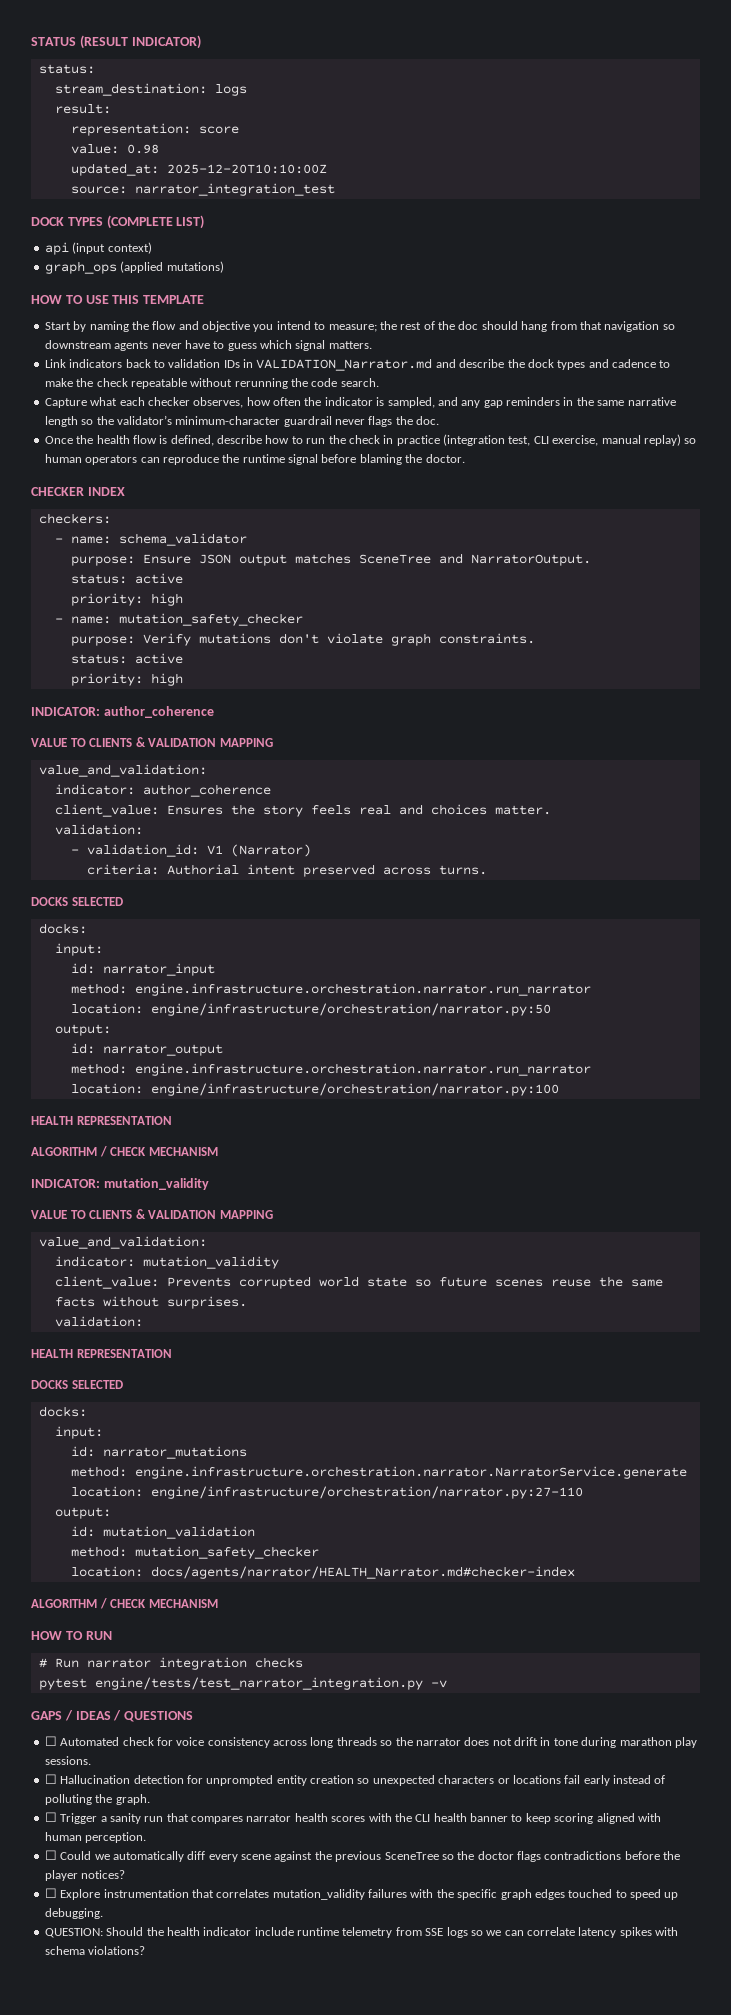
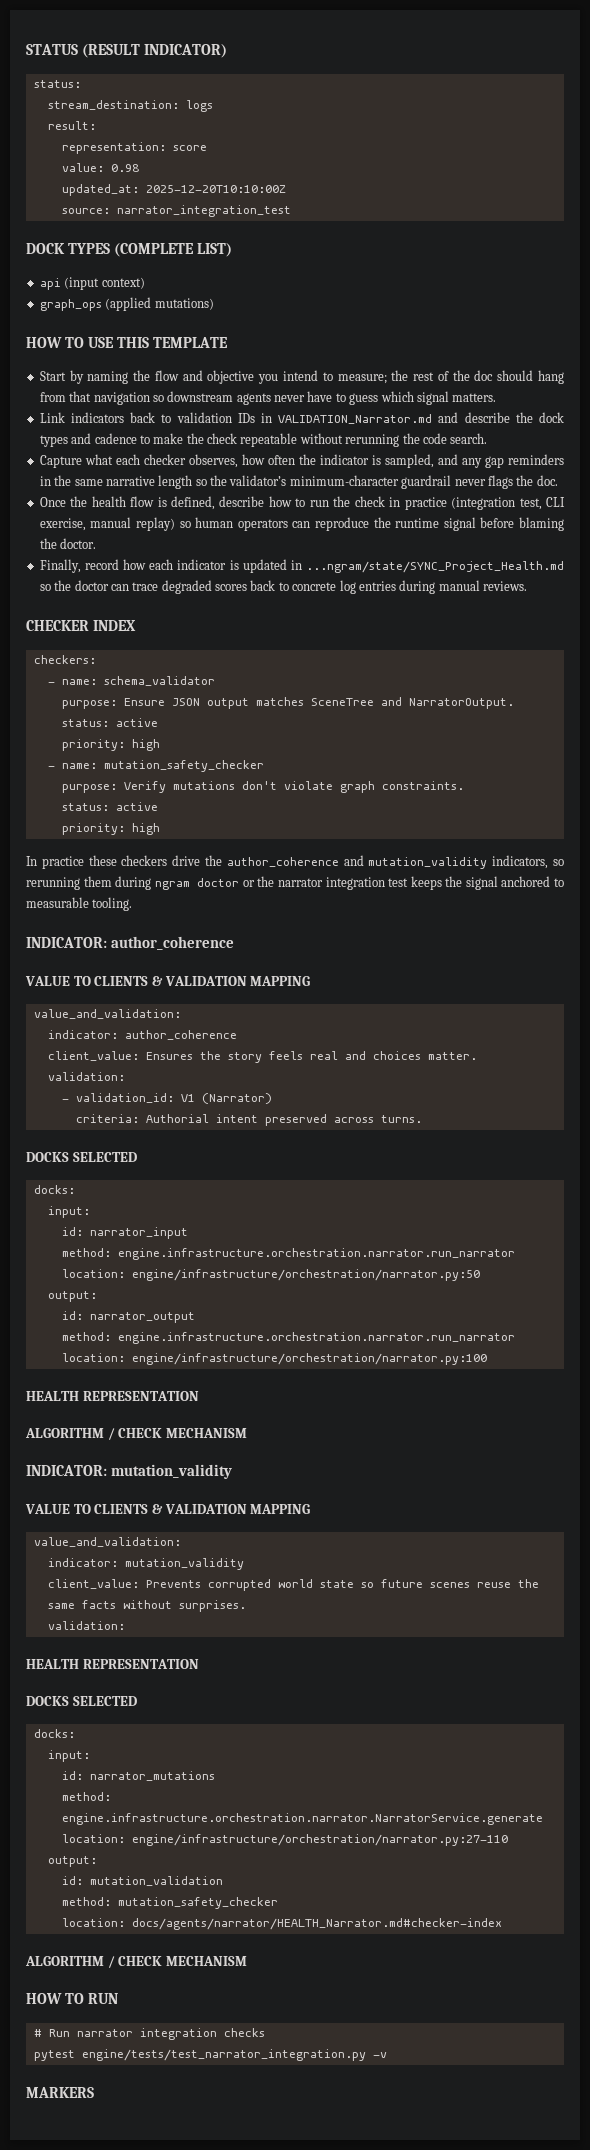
+ Finally, record how each indicator is updated in ...ngram/state/SYNC_Project_Health.md so the doctor can trace degraded scores back to concrete log entries during manual reviews.
+ In practice these checkers drive the author_coherence and mutation_validity indicators, so rerunning them during ngram doctor or the narrator integration test keeps the signal anchored to measurable tooling.
- GAPS / IDEAS / QUESTIONS
- ☐ Automated check for voice consistency across long threads so the narrator does not drift in tone during marathon play sessions.
- ☐ Hallucination detection for unprompted entity creation so unexpected characters or locations fail early instead of polluting the graph.
- ☐ Trigger a sanity run that compares narrator health scores with the CLI health banner to keep scoring aligned with human perception.
- ☐ Could we automatically diff every scene against the previous SceneTree so the doctor flags contradictions before the player notices?
- ☐ Explore instrumentation that correlates mutation_validity failures with the specific graph edges touched to speed up debugging.
- QUESTION: Should the health indicator include runtime telemetry from SSE logs so we can correlate latency spikes with schema violations?
+ MARKERS

